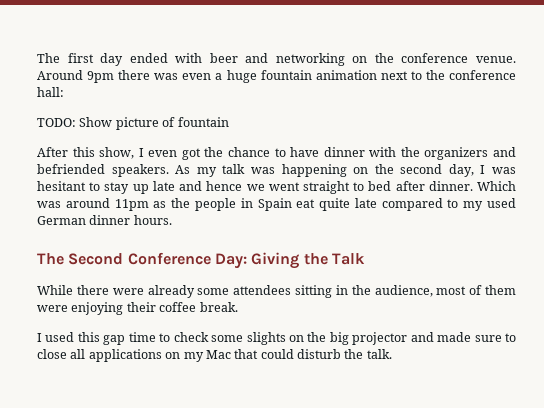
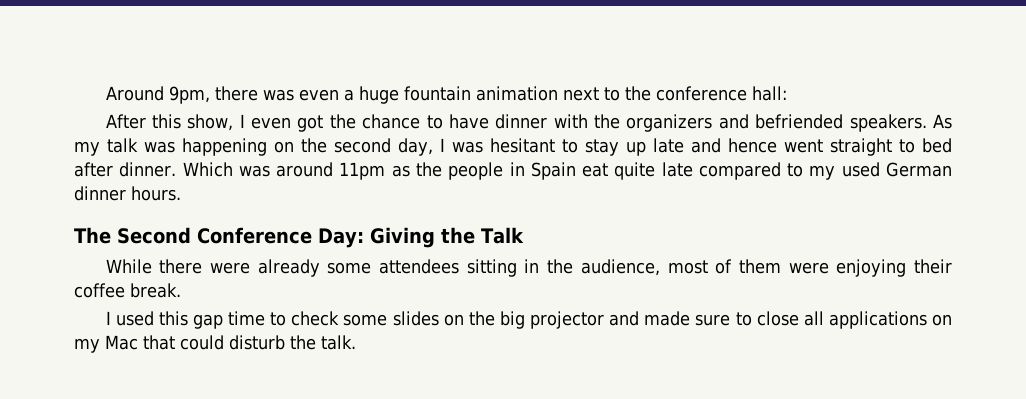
- The first day ended with beer and networking on the conference venue. Around 9pm there was even a huge fountain animation next to the conference hall:
+ Around 9pm, there was even a huge fountain animation next to the conference hall:
- TODO: Show picture of fountain
- As my talk was happening on the second day, I was hesitant to stay up late and hence we went straight to bed after dinner.
+ As my talk was happening on the second day, I was hesitant to stay up late and hence went straight to bed after dinner.
- I used this gap time to check some slights on the big projector and made sure to close all applications on my Mac that could disturb the talk.
+ I used this gap time to check some slides on the big projector and made sure to close all applications on my Mac that could disturb the talk.

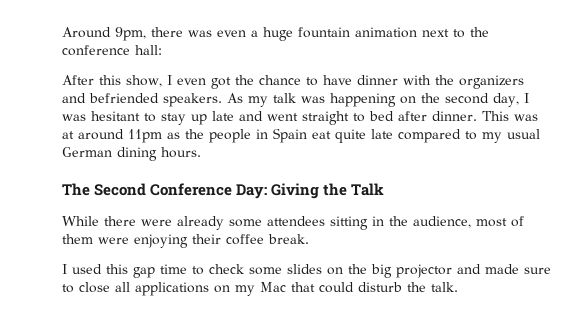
- As my talk was happening on the second day, I was hesitant to stay up late and hence went straight to bed after dinner.
+ As my talk was happening on the second day, I was hesitant to stay up late and went straight to bed after dinner.
- Which was around 11pm as the people in Spain eat quite late compared to my used German dinner hours.
+ This was at around 11pm as the people in Spain eat quite late compared to my usual German dining hours.

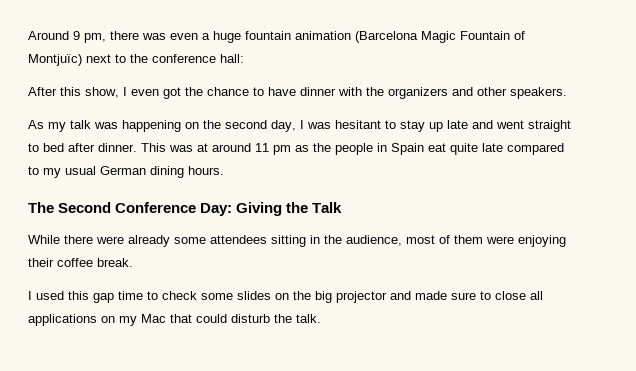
- Around 9pm, there was even a huge fountain animation next to the conference hall:
+ Around 9 pm, there was even a huge fountain animation (Barcelona Magic Fountain of Montjuïc) next to the conference hall:
- After this show, I even got the chance to have dinner with the organizers and befriended speakers. As my talk was happening on the second day, I was hesitant to stay up late and went straight to bed after dinner.
+ After this show, I even got the chance to have dinner with the organizers and other speakers.
+ As my talk was happening on the second day, I was hesitant to stay up late and went straight to bed after dinner.
- This was at around 11pm as the people in Spain eat quite late compared to my usual German dining hours.
+ This was at around 11 pm as the people in Spain eat quite late compared to my usual German dining hours.

